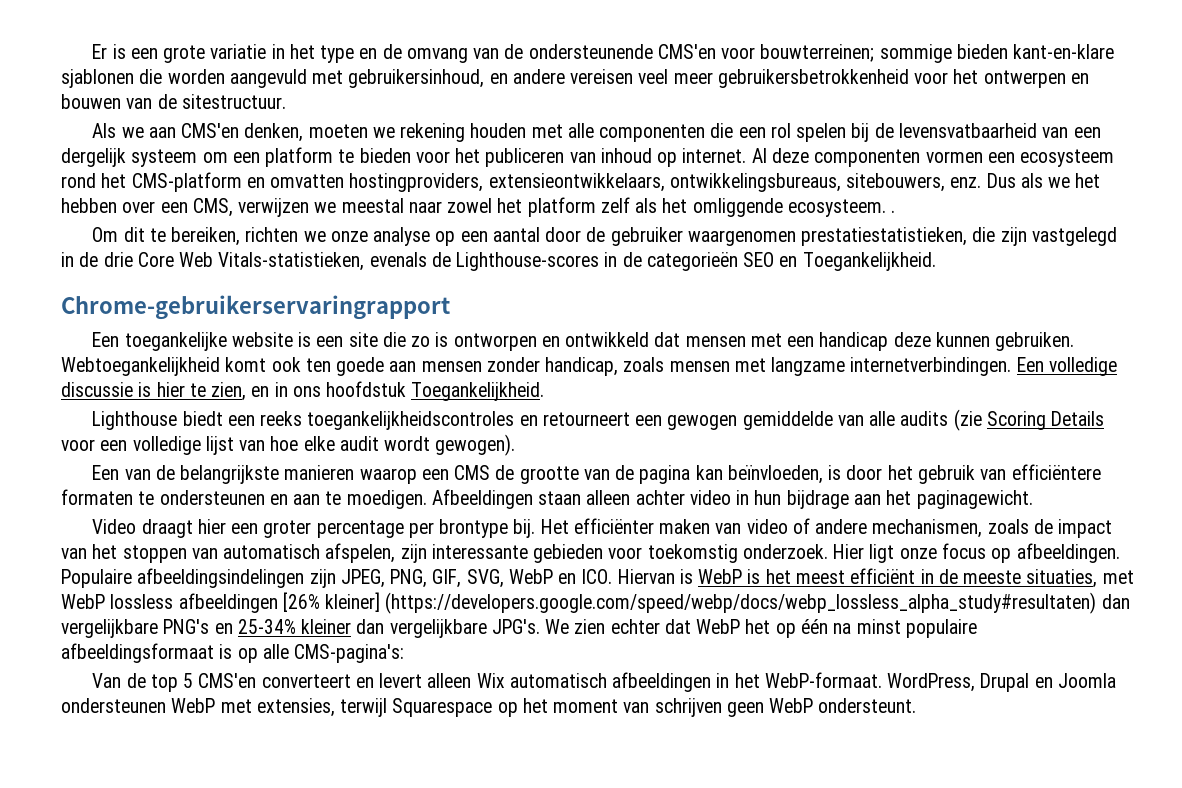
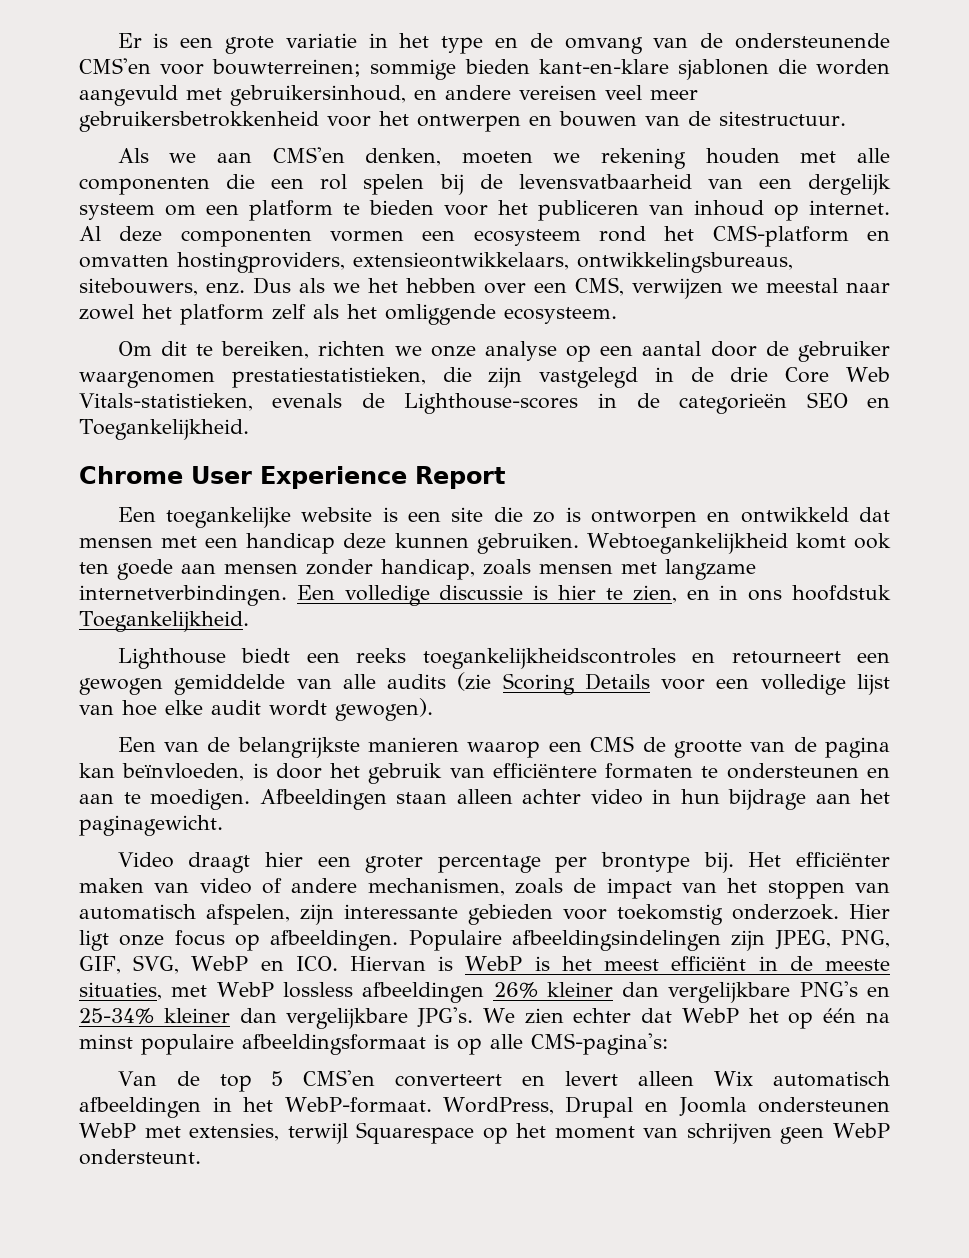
- Dus als we het hebben over een CMS, verwijzen we meestal naar zowel het platform zelf als het omliggende ecosysteem. .
+ Dus als we het hebben over een CMS, verwijzen we meestal naar zowel het platform zelf als het omliggende ecosysteem.
- Chrome-gebruikerservaringrapport
+ Chrome User Experience Report
- Populaire afbeeldingsindelingen zijn JPEG, PNG, GIF, SVG, WebP en ICO. Hiervan is WebP is het meest efficiënt in de meeste situaties, met WebP lossless afbeeldingen [26% kleiner] (https://developers.google.com/speed/webp/docs/webp_lossless_alpha_study#resultaten) dan vergelijkbare PNG's en 25-34% kleiner dan vergelijkbare JPG's.
+ Populaire afbeeldingsindelingen zijn JPEG, PNG, GIF, SVG, WebP en ICO. Hiervan is WebP is het meest efficiënt in de meeste situaties, met WebP lossless afbeeldingen 26% kleiner dan vergelijkbare PNG's en 25-34% kleiner dan vergelijkbare JPG's.

